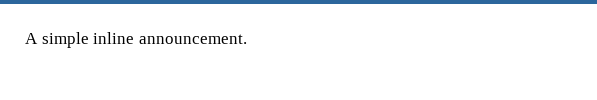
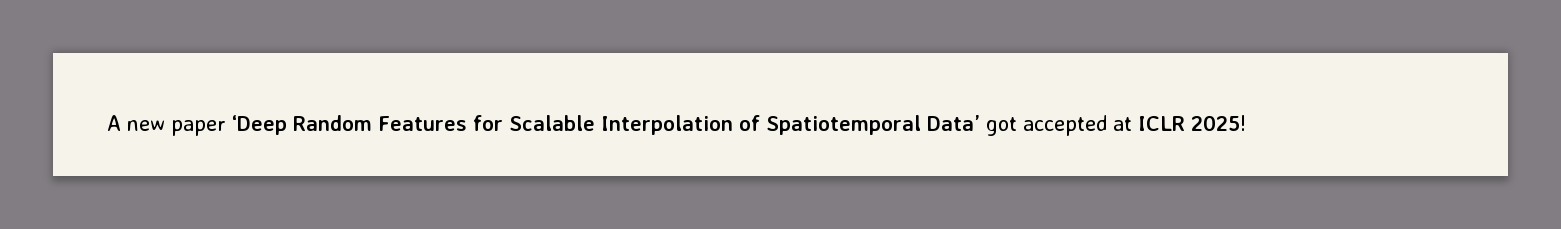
- A simple inline announcement.
+ A new paper ‘Deep Random Features for Scalable Interpolation of Spatiotemporal Data’ got accepted at ICLR 2025!

